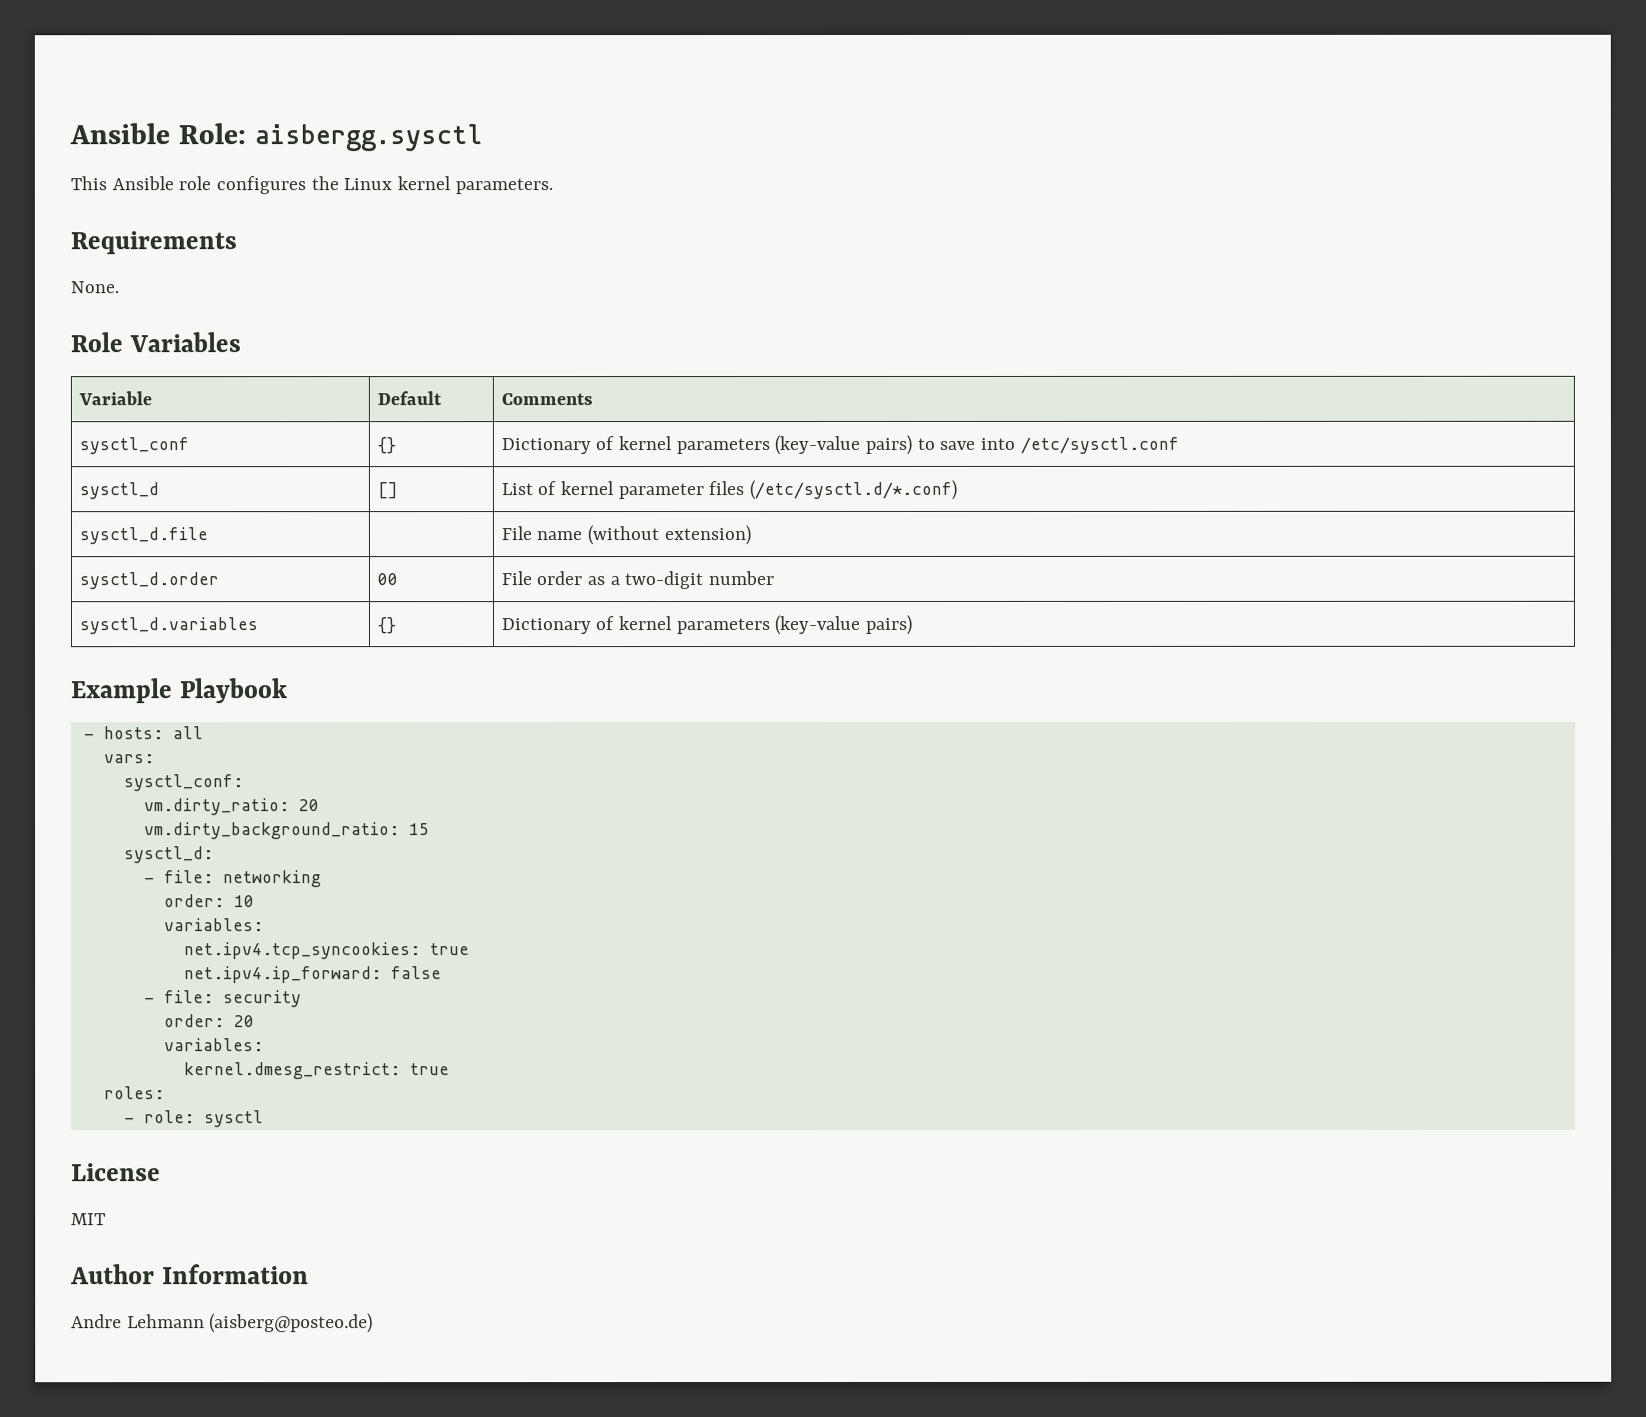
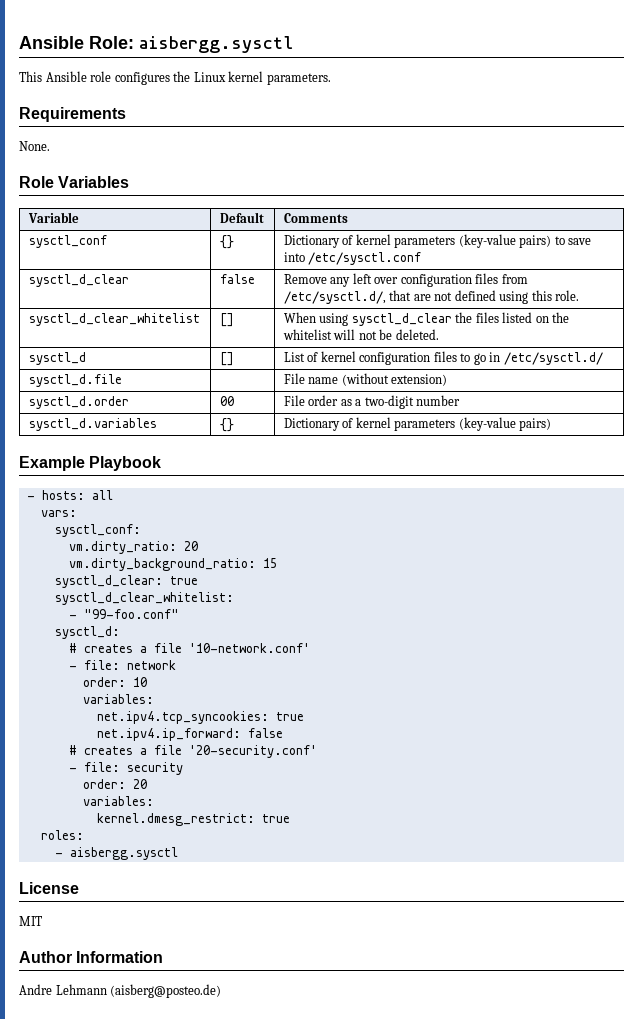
+ sysctl_d_clear | false | Remove any left over configuration files from /etc/sysctl.d/, that are not defined using this role.
+ sysctl_d_clear_whitelist | [] | When using sysctl_d_clear the files listed on the whitelist will not be deleted.
- sysctl_d | [] | List of kernel parameter files (/etc/sysctl.d/*.conf)
+ sysctl_d | [] | List of kernel configuration files to go in /etc/sysctl.d/
+ sysctl_d_clear: true
+ sysctl_d_clear_whitelist:
+ - "99-foo.conf"
  sysctl_d:
- - file: networking
+ # creates a file '10-network.conf'
+ - file: network
+ # creates a file '20-security.conf'
- - role: sysctl
+ - aisbergg.sysctl

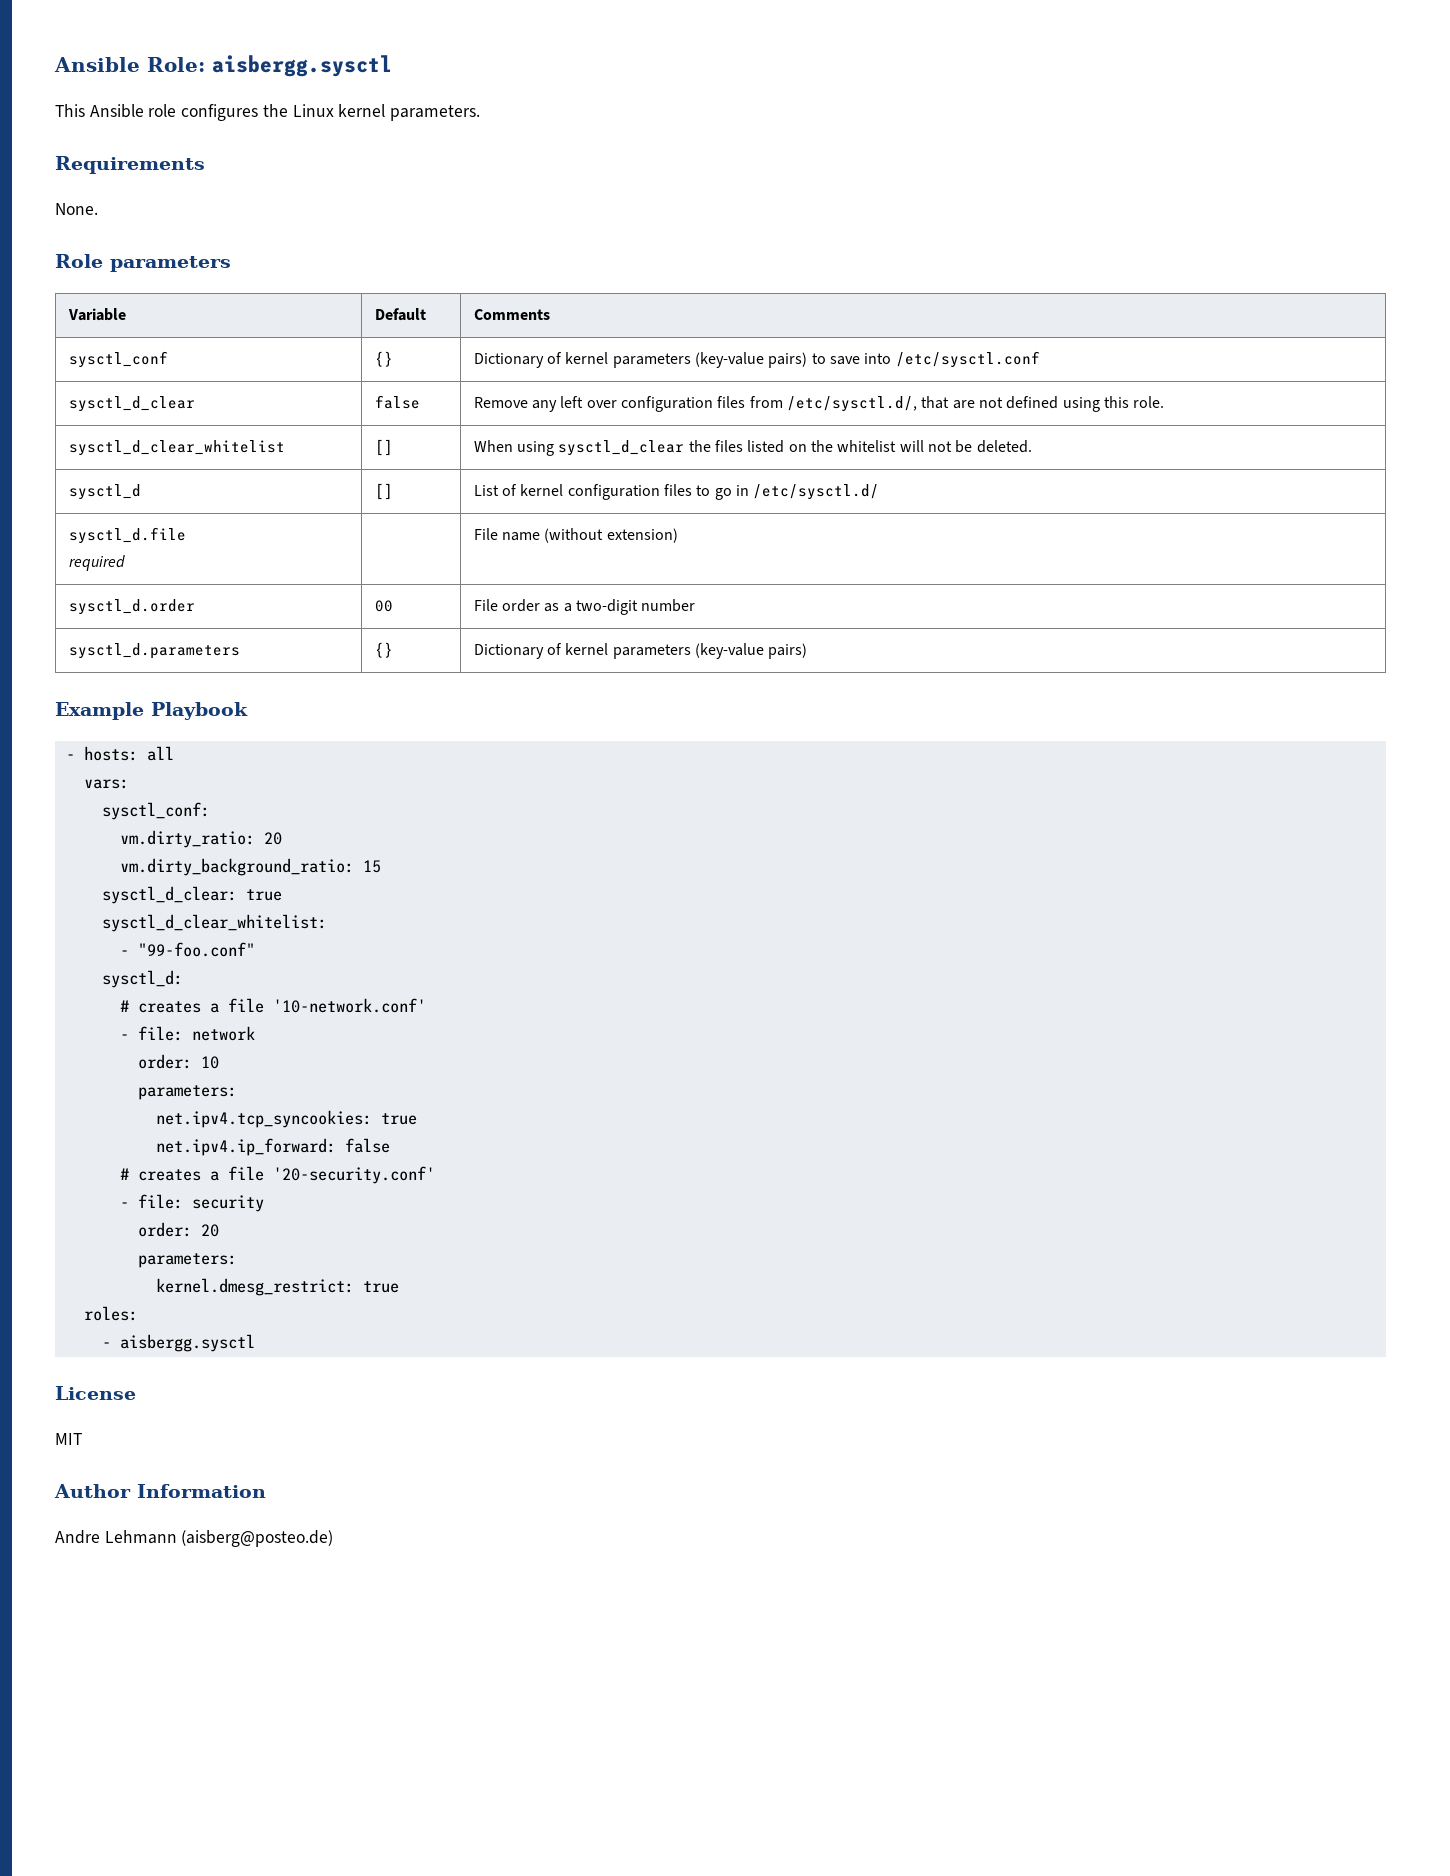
- Role Variables
+ Role parameters
- sysctl_d.file | | File name (without extension)
+ sysctl_d.file
+ required | | File name (without extension)
- sysctl_d.variables | {} | Dictionary of kernel parameters (key-value pairs)
+ sysctl_d.parameters | {} | Dictionary of kernel parameters (key-value pairs)
  order: 10
- variables:
+ parameters:
  order: 20
- variables:
+ parameters:

